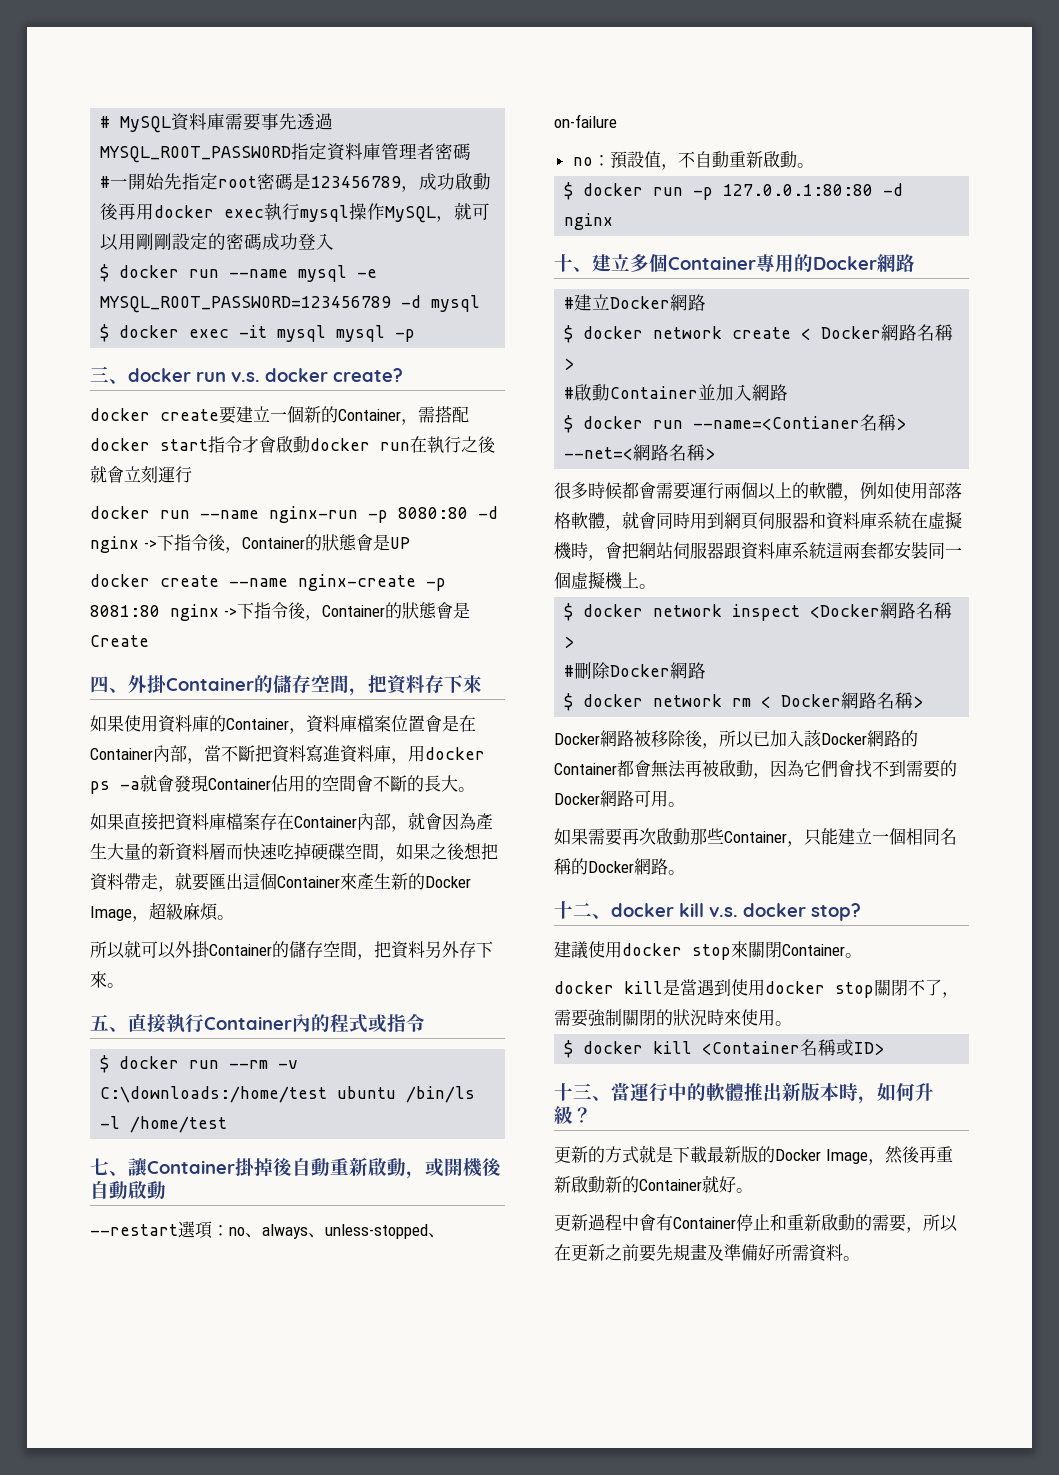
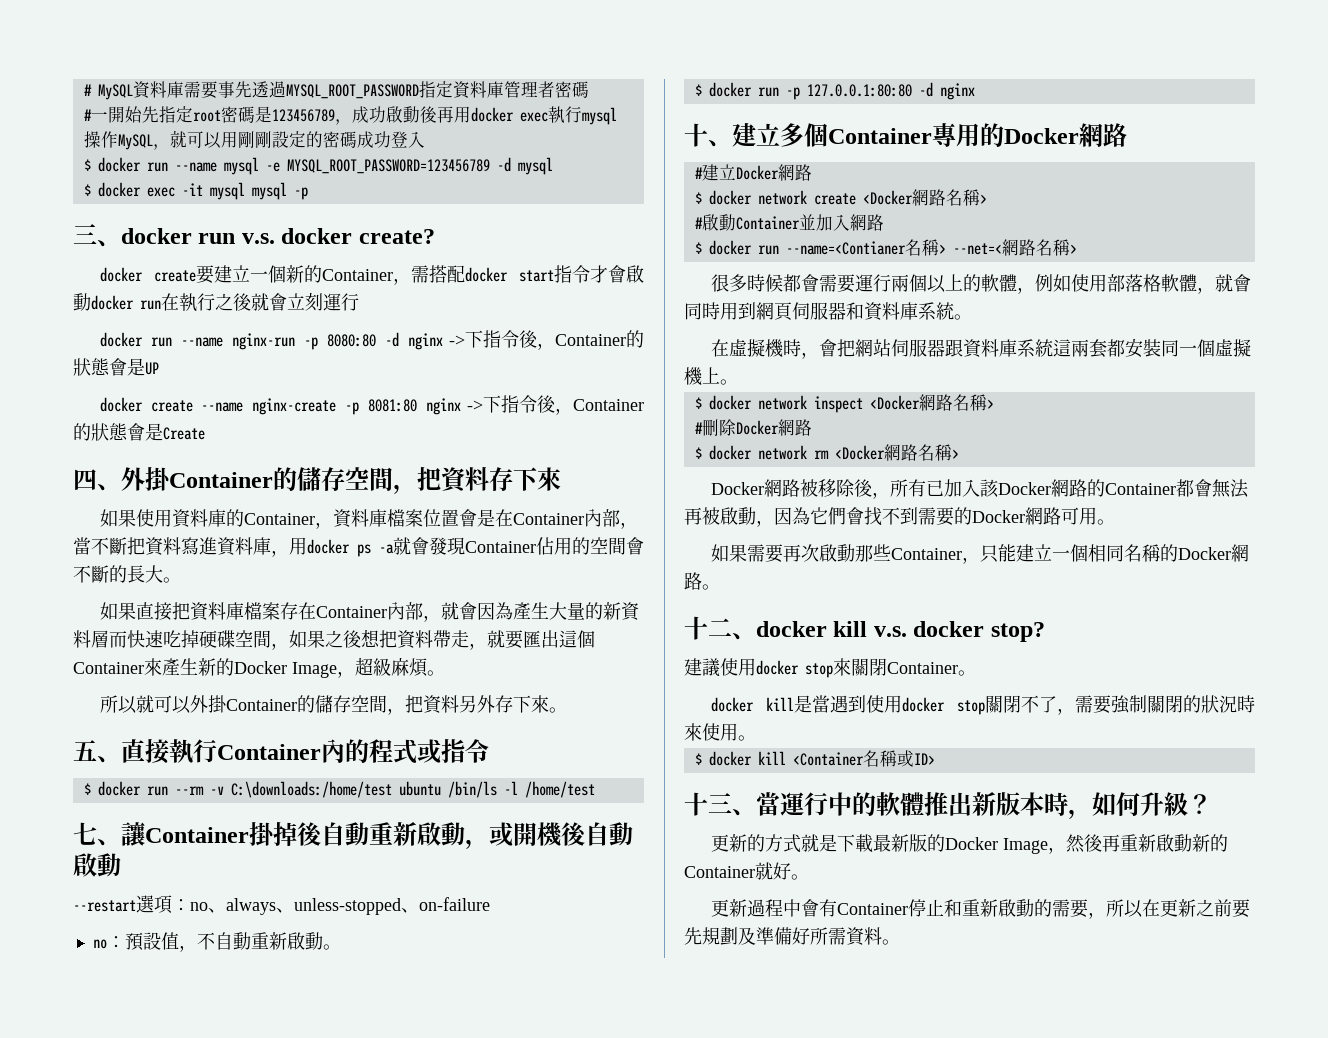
- $ docker network create < Docker網路名稱>
+ $ docker network create <Docker網路名稱>
- 很多時候都會需要運行兩個以上的軟體，例如使用部落格軟體，就會同時用到網頁伺服器和資料庫系統在虛擬機時，會把網站伺服器跟資料庫系統這兩套都安裝同一個虛擬機上。
+ 很多時候都會需要運行兩個以上的軟體，例如使用部落格軟體，就會同時用到網頁伺服器和資料庫系統。
+ 在虛擬機時，會把網站伺服器跟資料庫系統這兩套都安裝同一個虛擬機上。
- $ docker network rm < Docker網路名稱>
+ $ docker network rm <Docker網路名稱>
- Docker網路被移除後，所以已加入該Docker網路的Container都會無法再被啟動，因為它們會找不到需要的Docker網路可用。
+ Docker網路被移除後，所有已加入該Docker網路的Container都會無法再被啟動，因為它們會找不到需要的Docker網路可用。
- 更新過程中會有Container停止和重新啟動的需要，所以在更新之前要先規畫及準備好所需資料。
+ 更新過程中會有Container停止和重新啟動的需要，所以在更新之前要先規劃及準備好所需資料。

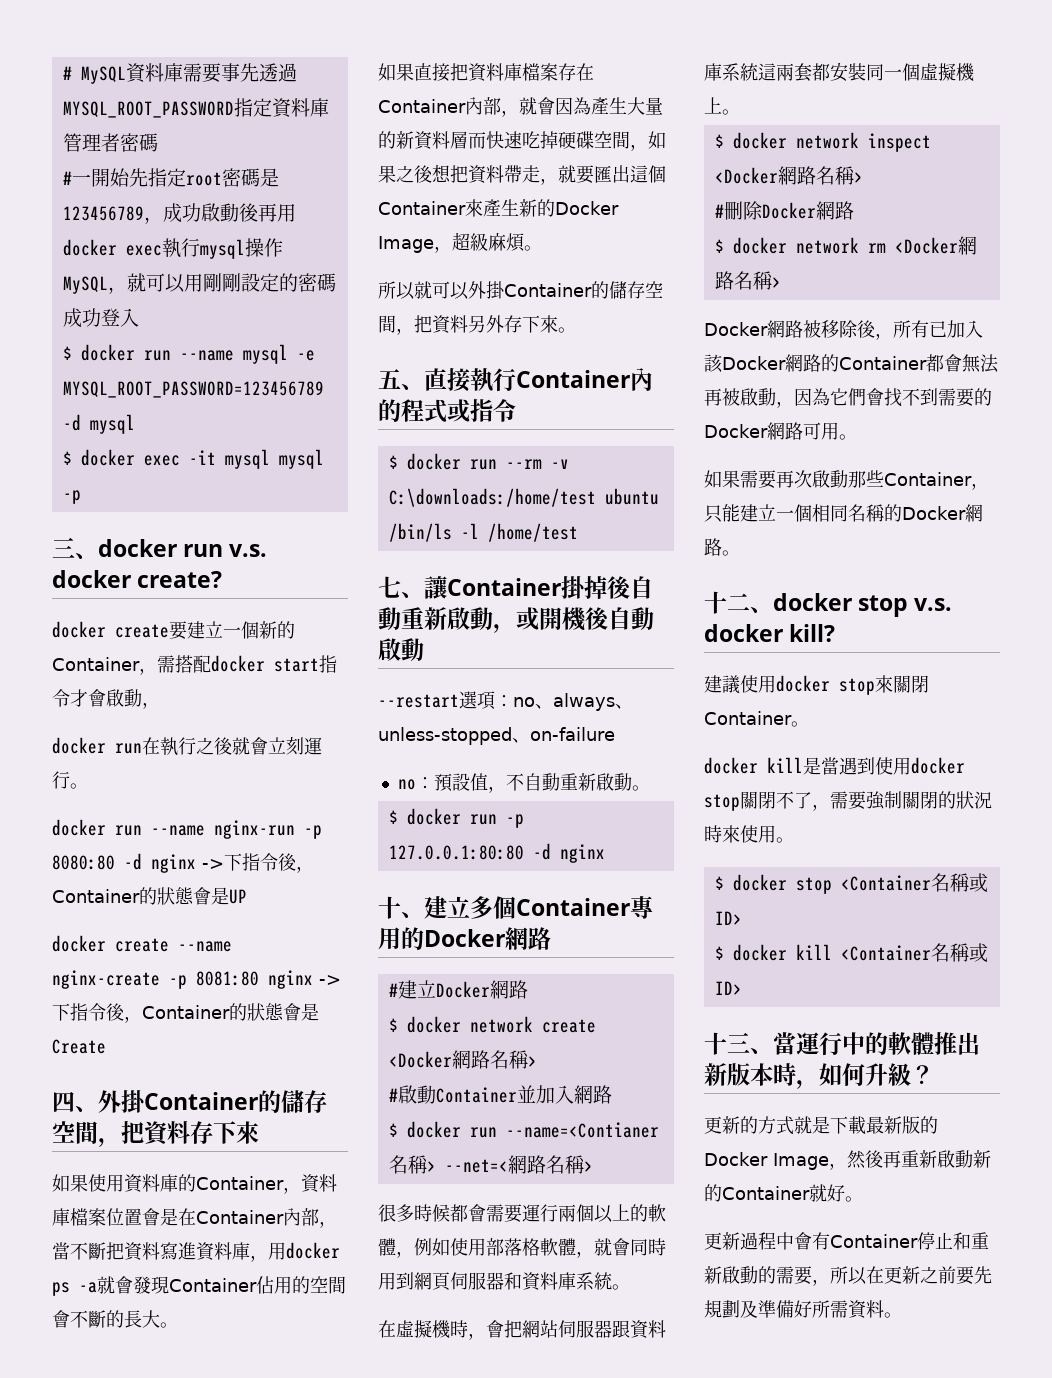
- docker create要建立一個新的Container，需搭配docker start指令才會啟動docker run在執行之後就會立刻運行
+ docker create要建立一個新的Container，需搭配docker start指令才會啟動，
+ docker run在執行之後就會立刻運行。
- 十二、docker kill v.s. docker stop?
+ 十二、docker stop v.s. docker kill?
+ $ docker stop <Container名稱或ID>

